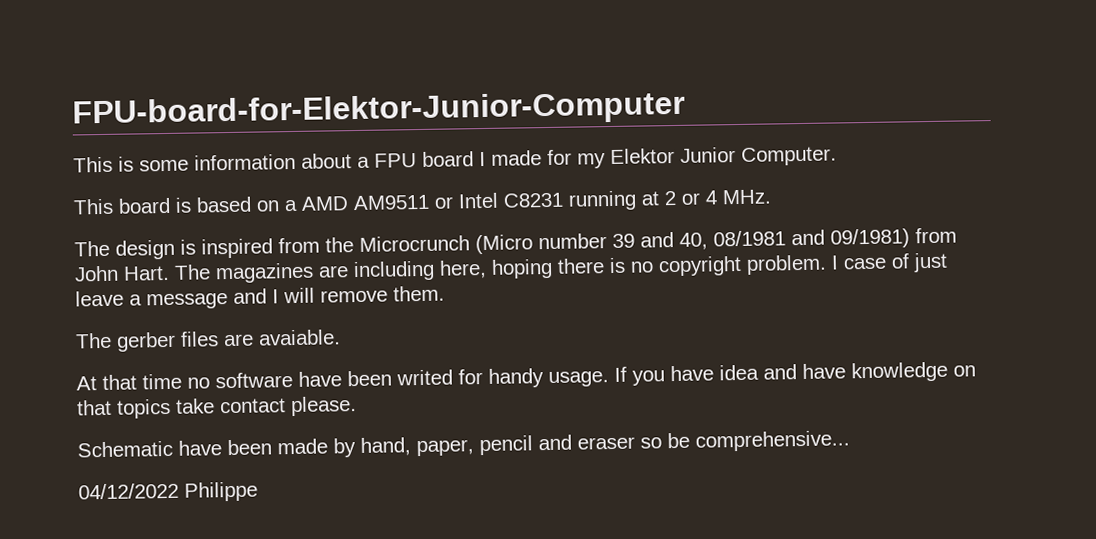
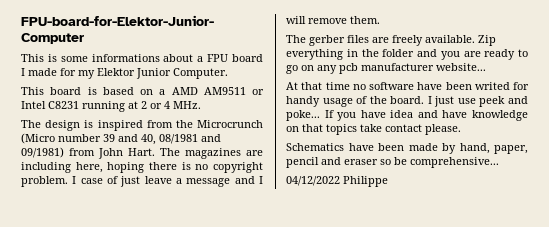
- This is some information about a FPU board I made for my Elektor Junior Computer.
+ This is some informations about a FPU board I made for my Elektor Junior Computer.
- The gerber files are avaiable.
+ The gerber files are freely available. Zip everything in the folder and you are ready to go on any pcb manufacturer website...
- At that time no software have been writed for handy usage.
+ At that time no software have been writed for handy usage of the board. I just use peek and poke...
- Schematic have been made by hand, paper, pencil and eraser so be comprehensive...
+ Schematics have been made by hand, paper, pencil and eraser so be comprehensive...

